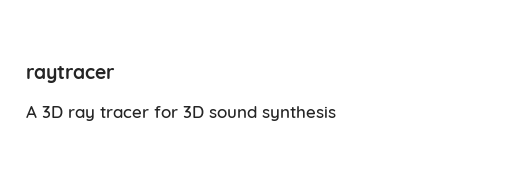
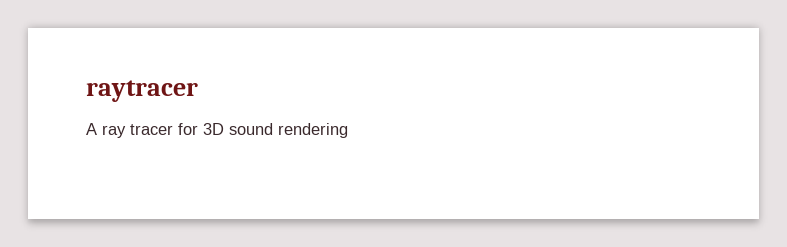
- A 3D ray tracer for 3D sound synthesis
+ A ray tracer for 3D sound rendering

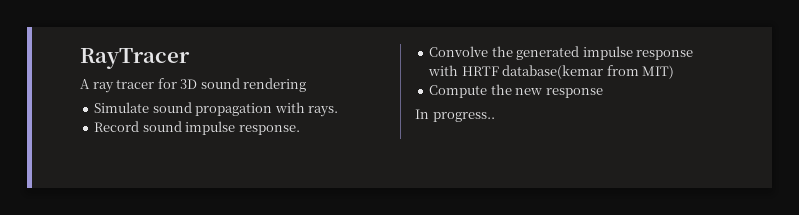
- raytracer
+ RayTracer
+ Simulate sound propagation with rays.
+ Record sound impulse response.
+ Convolve the generated impulse response with HRTF database(kemar from MIT)
+ Compute the new response
+ In progress..

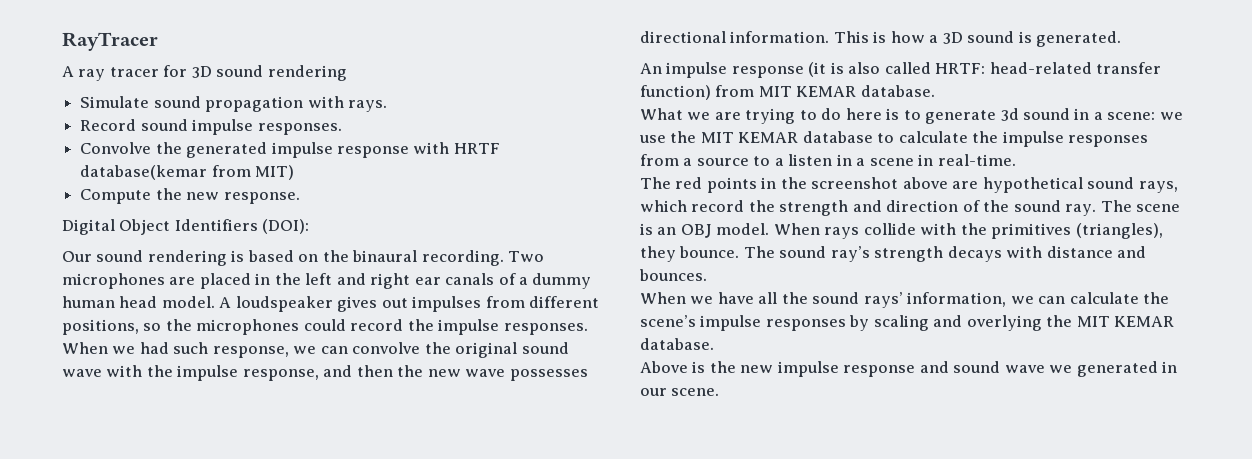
- Record sound impulse response.
+ Record sound impulse responses.
- Compute the new response
- In progress..
+ Compute the new response.
+ Digital Object Identifiers (DOI):
+ Our sound rendering is based on the binaural recording. Two microphones are placed in the left and right ear canals of a dummy human head model. A loudspeaker gives out impulses from different positions, so the microphones could record the impulse responses. When we had such response, we can convolve the original sound wave with the impulse response, and then the new wave possesses directional information. This is how a 3D sound is generated.
+ An impulse response (it is also called HRTF: head-related transfer function) from MIT KEMAR database.
+ What we are trying to do here is to generate 3d sound in a scene: we use the MIT KEMAR database to calculate the impulse responses from a source to a listen in a scene in real-time.
+ The red points in the screenshot above are hypothetical sound rays, which record the strength and direction of the sound ray. The scene is an OBJ model. When rays collide with the primitives (triangles), they bounce. The sound ray’s strength decays with distance and bounces.
+ When we have all the sound rays’ information, we can calculate the scene’s impulse responses by scaling and overlying the MIT KEMAR database.
+ Above is the new impulse response and sound wave we generated in our scene.

